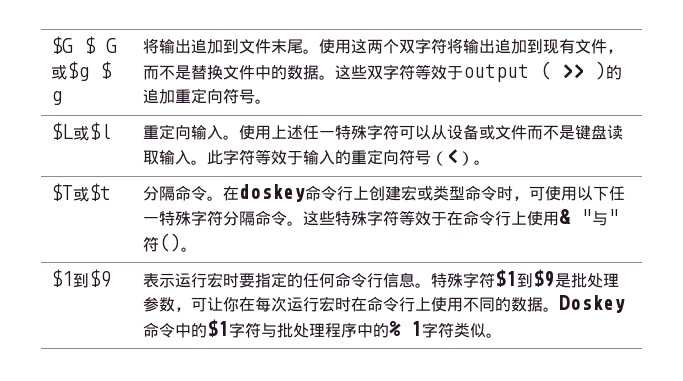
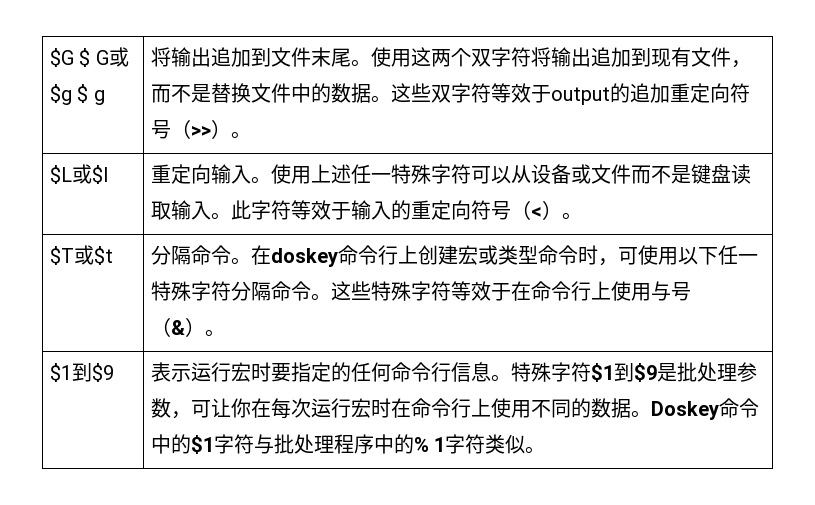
- $G $ G或$g $ g | 将输出追加到文件末尾。使用这两个双字符将输出追加到现有文件，而不是替换文件中的数据。这些双字符等效于output ( >> )的追加重定向符号。
+ $G $ G或$g $ g | 将输出追加到文件末尾。使用这两个双字符将输出追加到现有文件，而不是替换文件中的数据。这些双字符等效于output的追加重定向符号（>>）。
- $T或$t | 分隔命令。在doskey命令行上创建宏或类型命令时，可使用以下任一特殊字符分隔命令。这些特殊字符等效于在命令行上使用& "与"符()。
+ $T或$t | 分隔命令。在doskey命令行上创建宏或类型命令时，可使用以下任一特殊字符分隔命令。这些特殊字符等效于在命令行上使用与号（&）。

